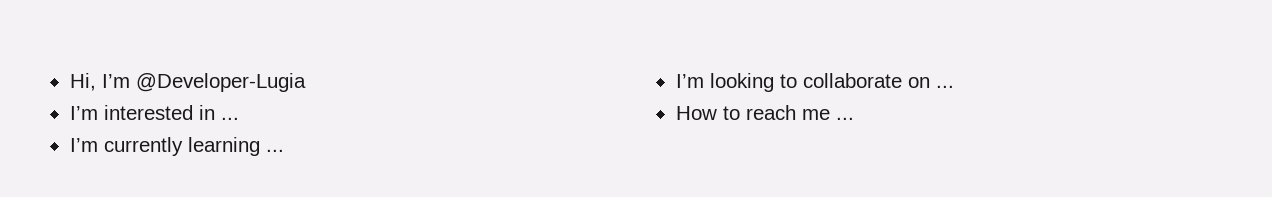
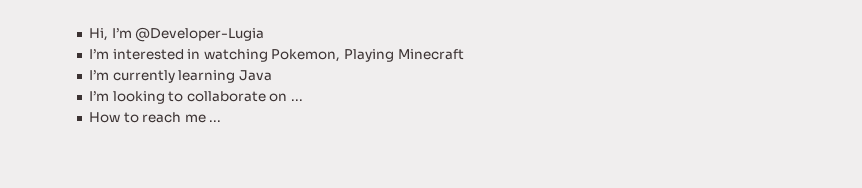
- I’m interested in ...
+ I’m interested in watching Pokemon, Playing Minecraft
- I’m currently learning ...
+ I’m currently learning Java

